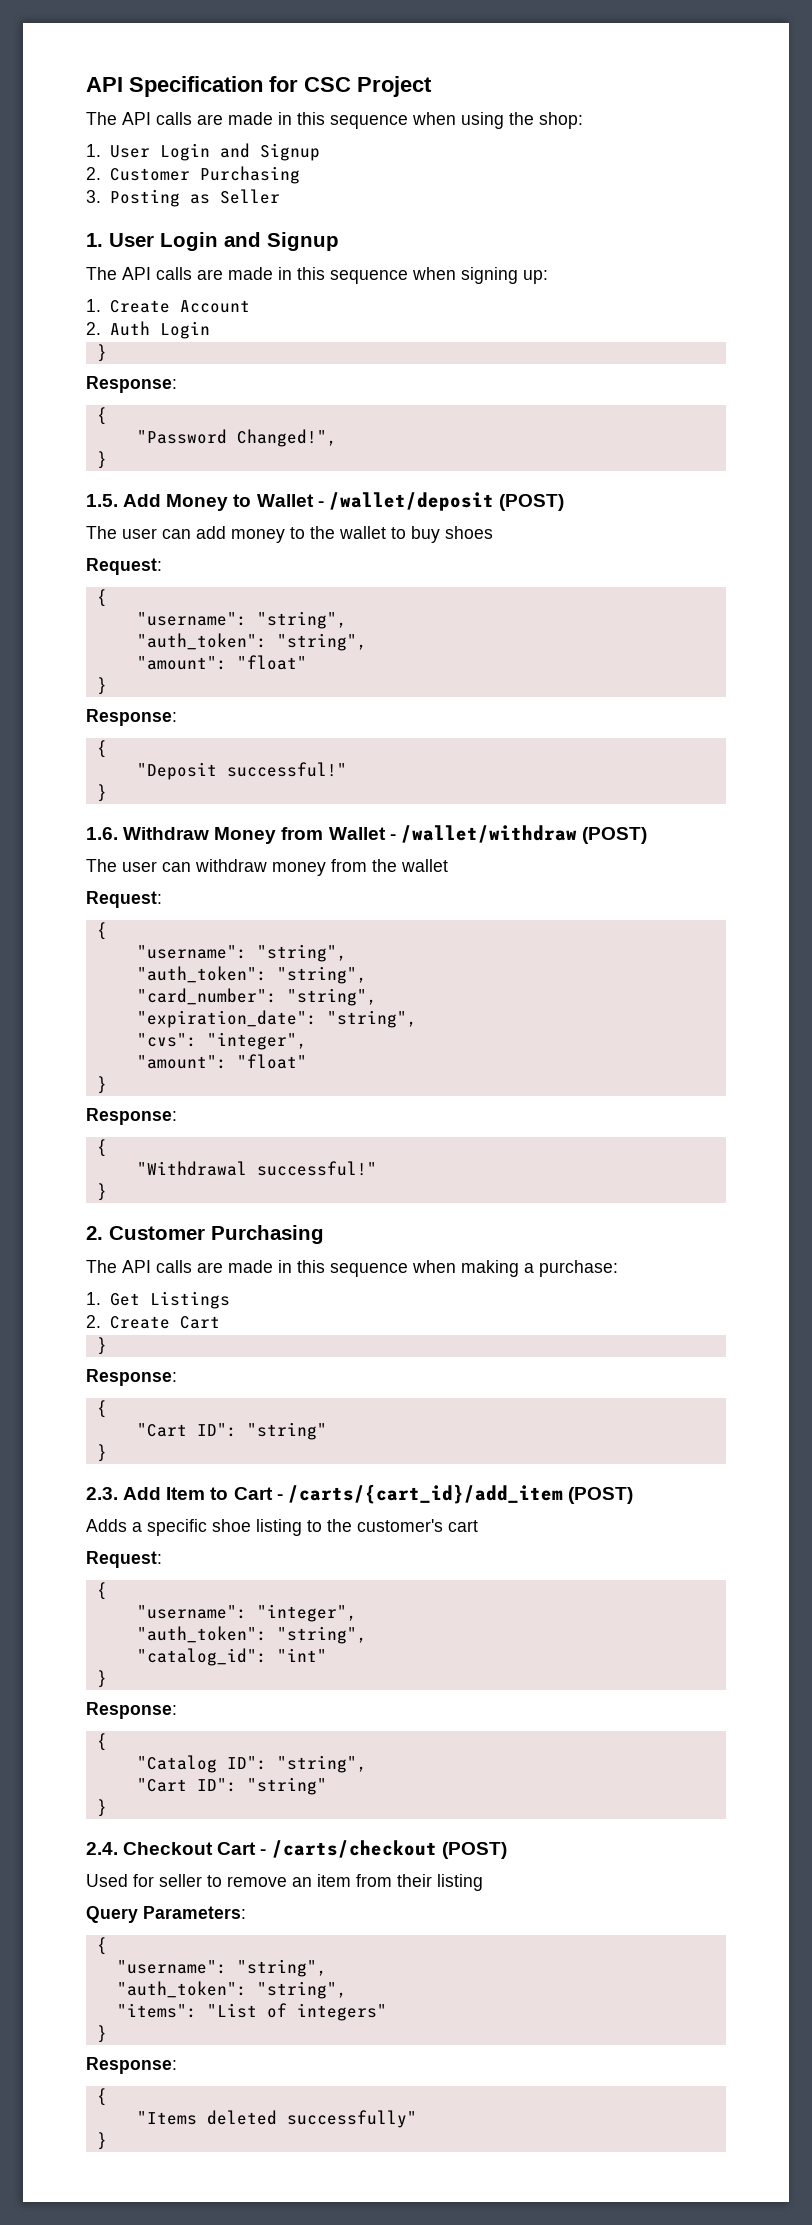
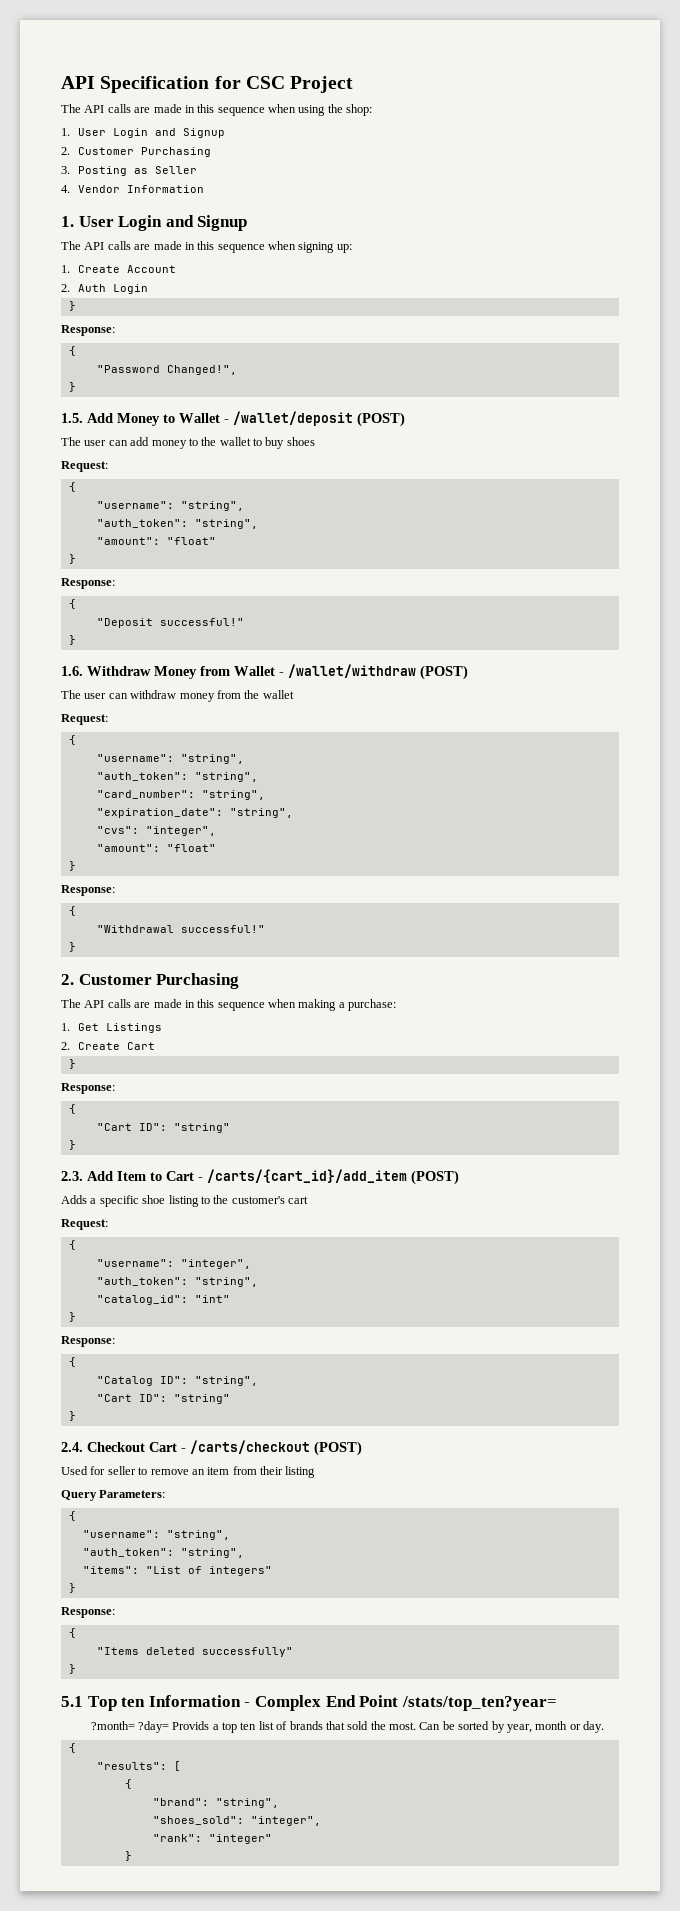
+ 4. Vendor Information
+ 5.1 Top ten Information - Complex End Point /stats/top_ten?year=
+ ?month= ?day= Provids a top ten list of brands that sold the most. Can be sorted by year, month or day.
+ {
+ "results": [
+ {
+ "brand": "string",
+ "shoes_sold": "integer",
+ "rank": "integer"
+ }

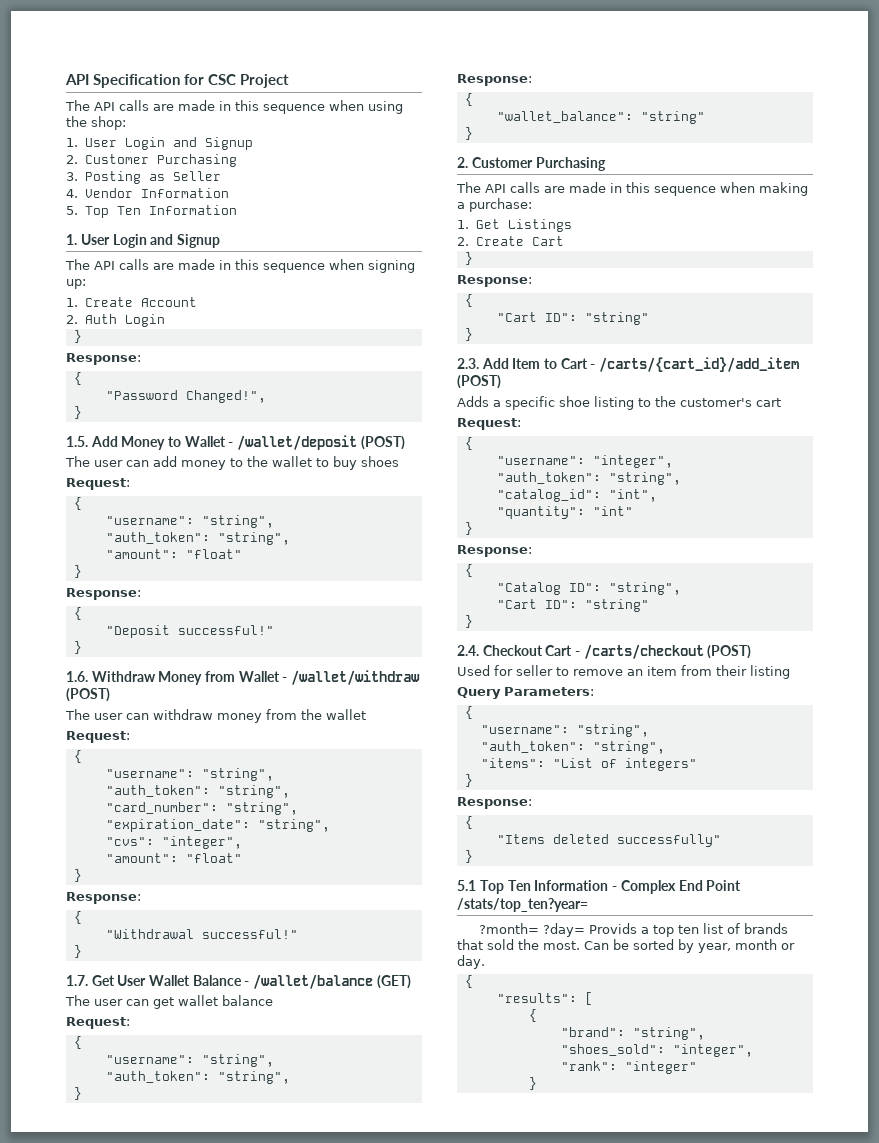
+ 5. Top Ten Information
+ 1.7. Get User Wallet Balance - /wallet/balance (GET)
+ The user can get wallet balance
+ Request:
+ {
+ "username": "string",
+ "auth_token": "string",
+ }
+ Response:
+ {
+ "wallet_balance": "string"
+ }
- "catalog_id": "int"
+ "catalog_id": "int",
+ "quantity": "int"
- 5.1 Top ten Information - Complex End Point /stats/top_ten?year=
+ 5.1 Top Ten Information - Complex End Point /stats/top_ten?year=

